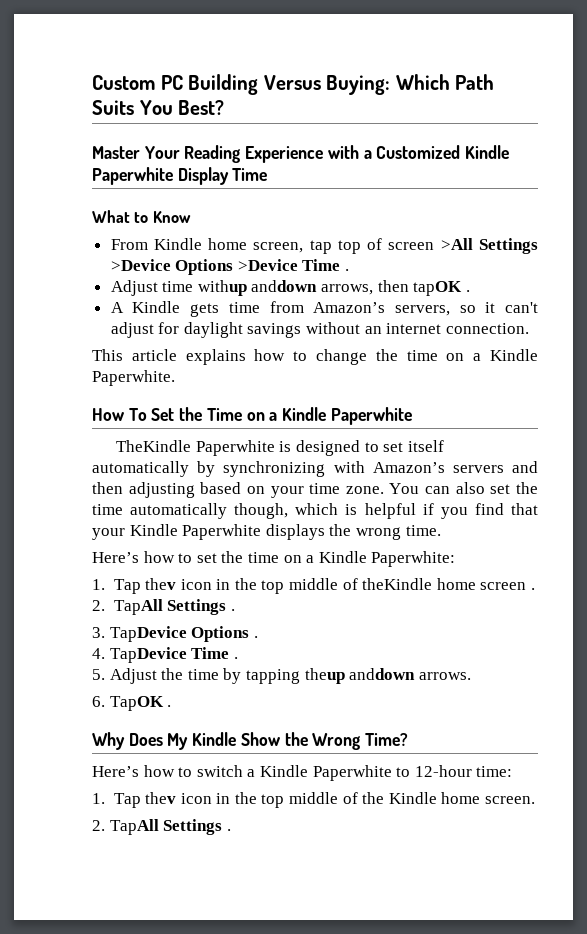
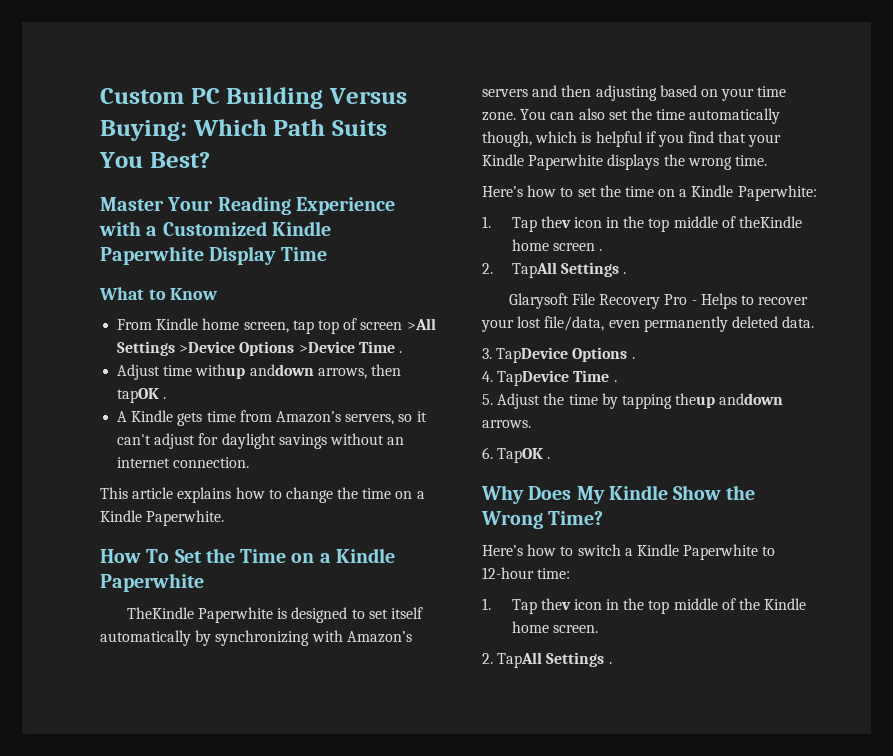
+ Glarysoft File Recovery Pro - Helps to recover your lost file/data, even permanently deleted data.

